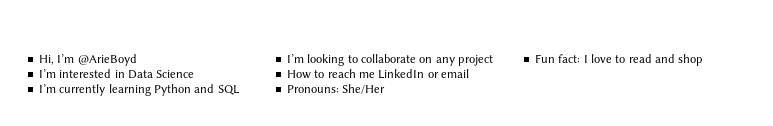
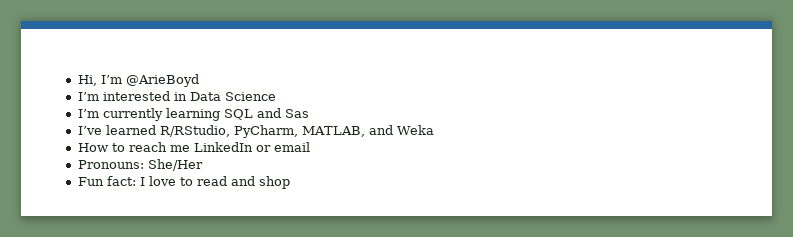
- I’m currently learning Python and SQL
- I’m looking to collaborate on any project
+ I’m currently learning SQL and Sas
+ I’ve learned R/RStudio, PyCharm, MATLAB, and Weka

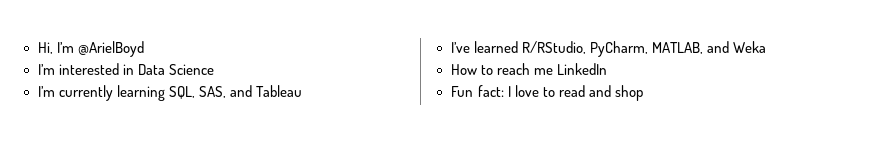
- Hi, I’m @ArieBoyd
+ Hi, I’m @ArielBoyd
- I’m currently learning SQL and Sas
+ I’m currently learning SQL, SAS, and Tableau
- How to reach me LinkedIn or email
- Pronouns: She/Her
+ How to reach me LinkedIn

